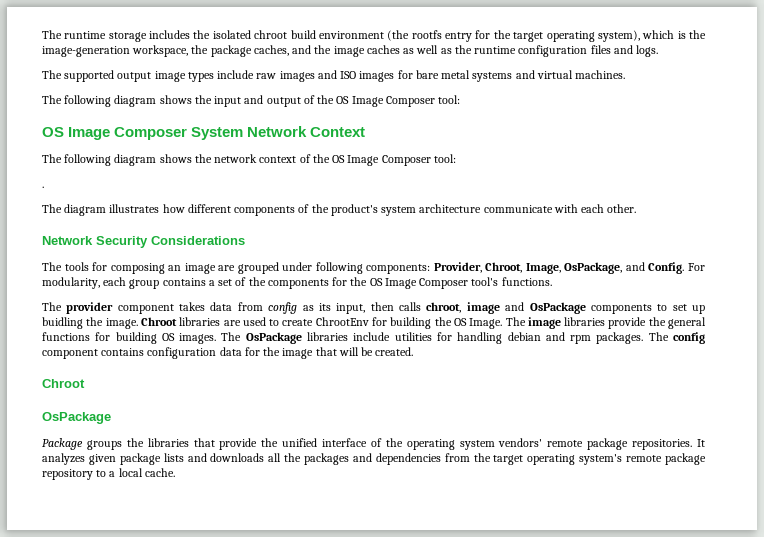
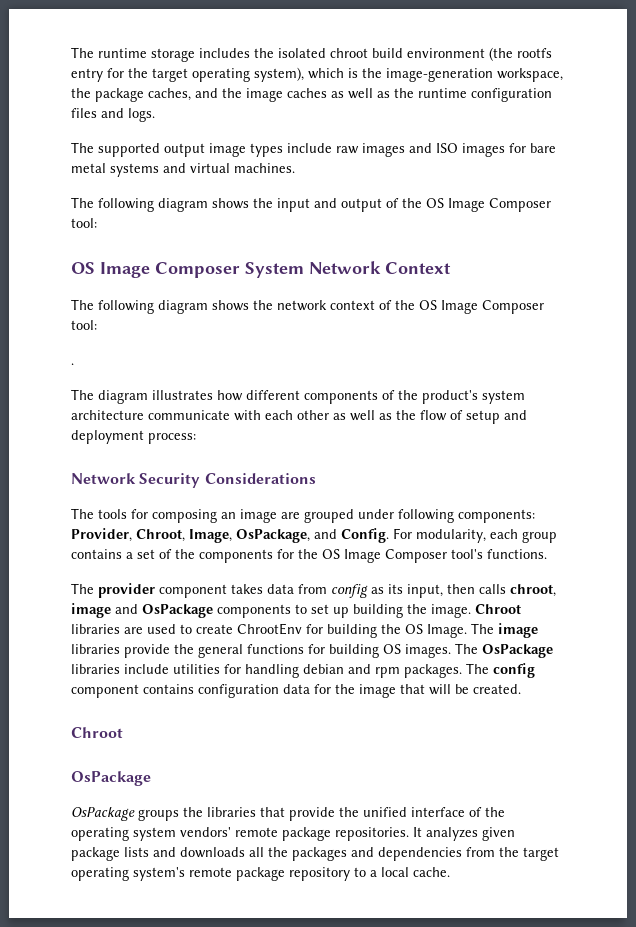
- The diagram illustrates how different components of the product's system architecture communicate with each other.
+ The diagram illustrates how different components of the product's system architecture communicate with each other as well as the flow of setup and deployment process:
- The provider component takes data from config as its input, then calls chroot, image and OsPackage components to set up buidling the image.
+ The provider component takes data from config as its input, then calls chroot, image and OsPackage components to set up building the image.
- Package groups the libraries that provide the unified interface of the operating system vendors' remote package repositories.
+ OsPackage groups the libraries that provide the unified interface of the operating system vendors' remote package repositories.

